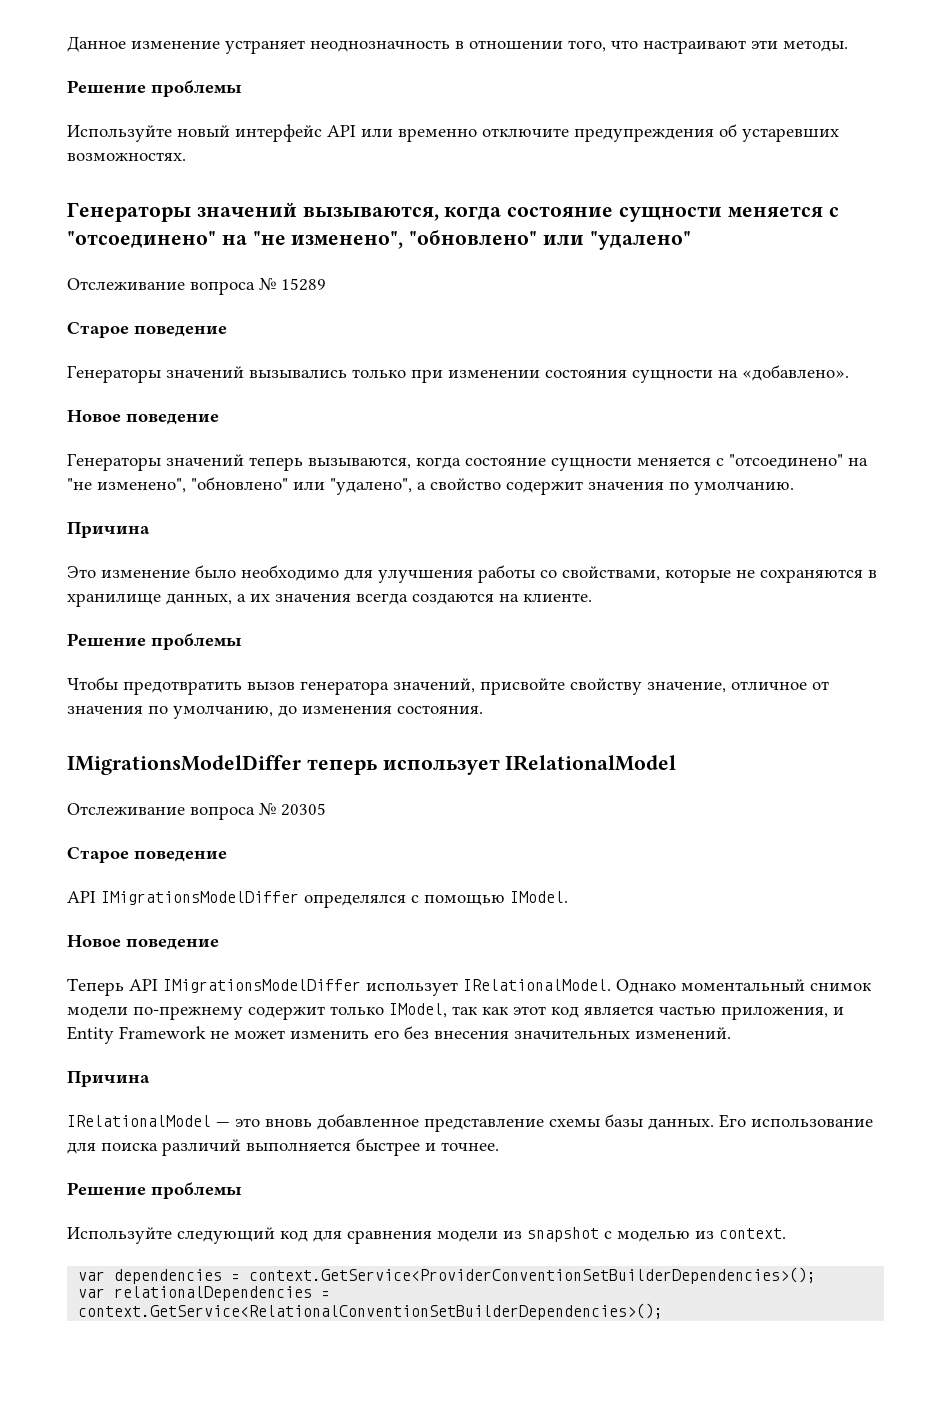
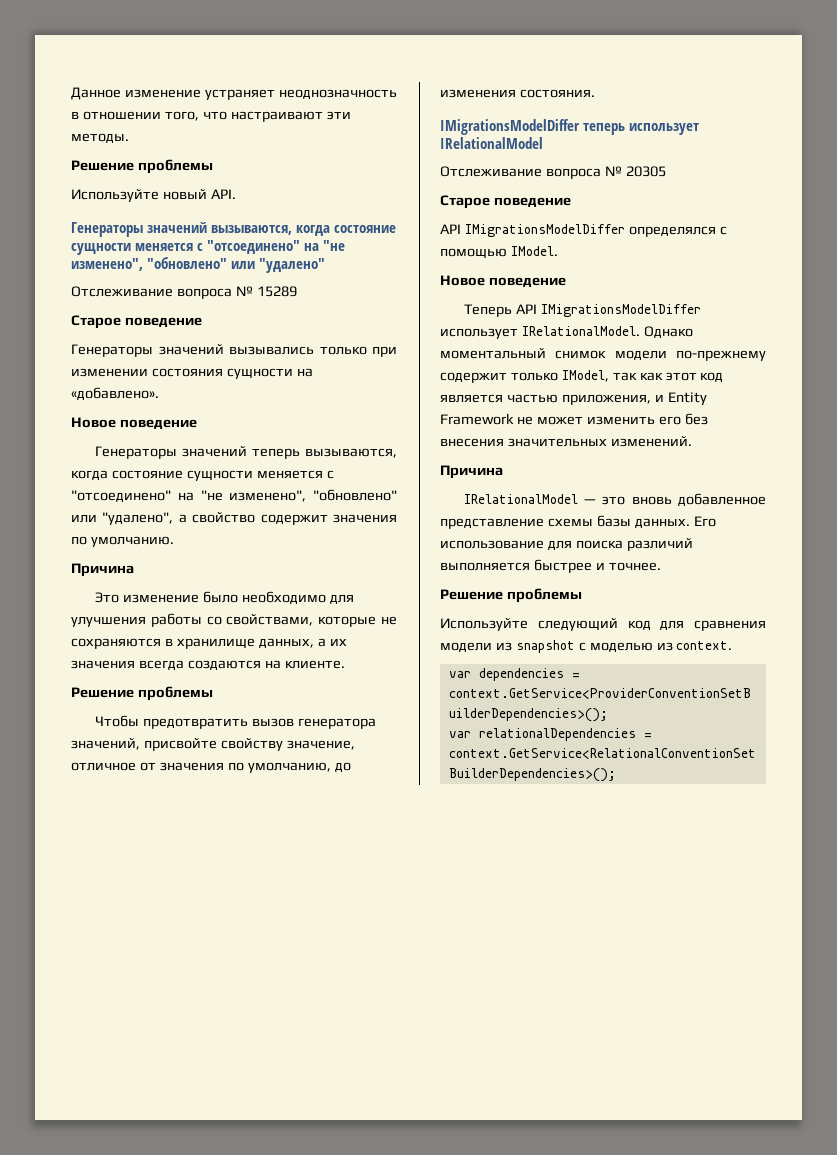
- Используйте новый интерфейс API или временно отключите предупреждения об устаревших возможностях.
+ Используйте новый API.

